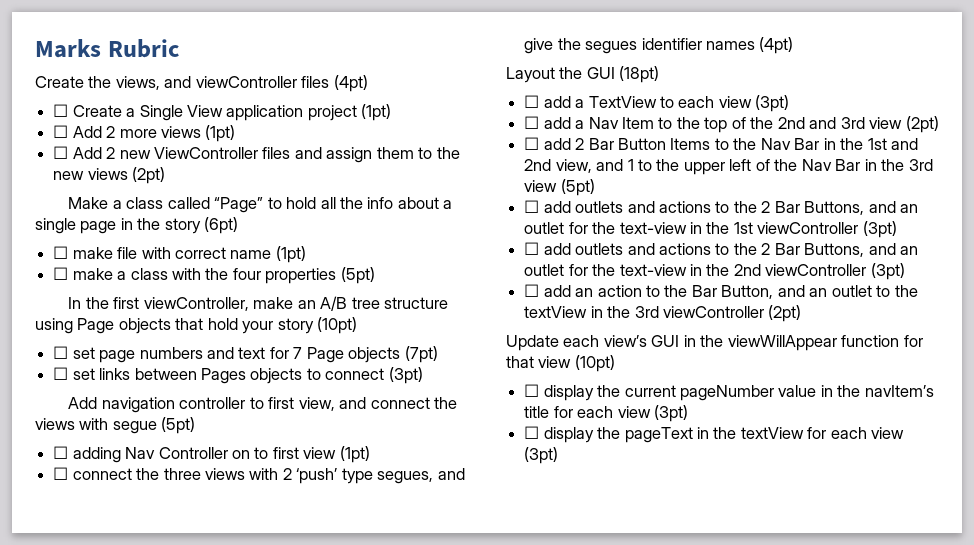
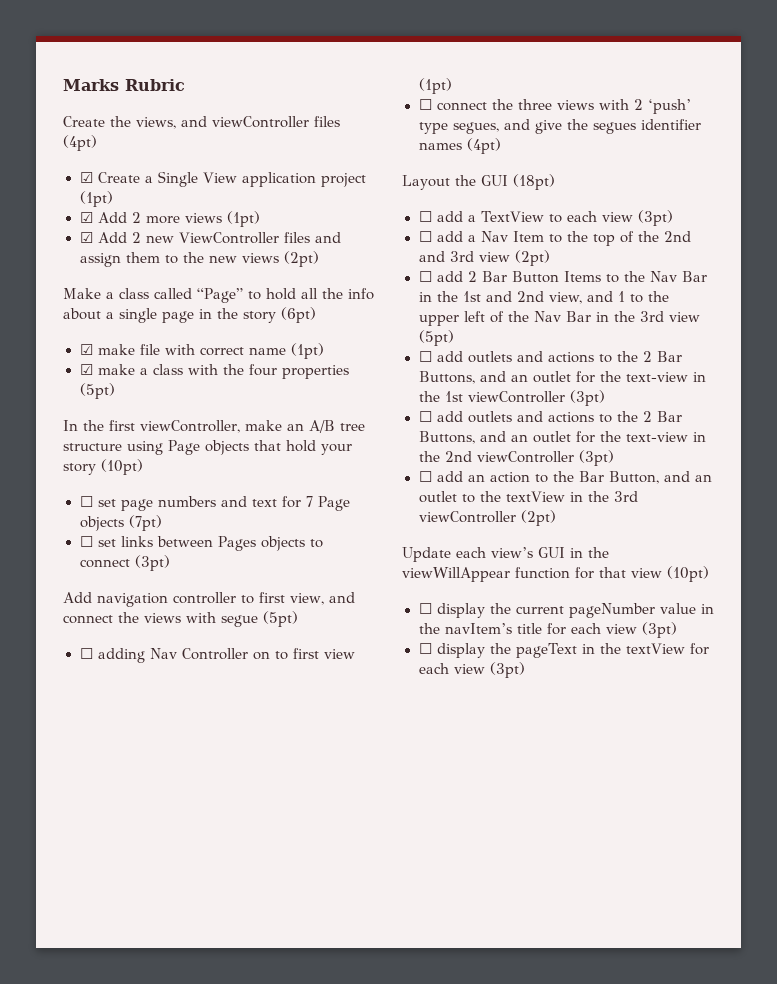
- ☐ Create a Single View application project (1pt)
+ ☑ Create a Single View application project (1pt)
- ☐ Add 2 more views (1pt)
+ ☑ Add 2 more views (1pt)
- ☐ Add 2 new ViewController files and assign them to the new views (2pt)
+ ☑ Add 2 new ViewController files and assign them to the new views (2pt)
- ☐ make file with correct name (1pt)
+ ☑ make file with correct name (1pt)
- ☐ make a class with the four properties (5pt)
+ ☑ make a class with the four properties (5pt)

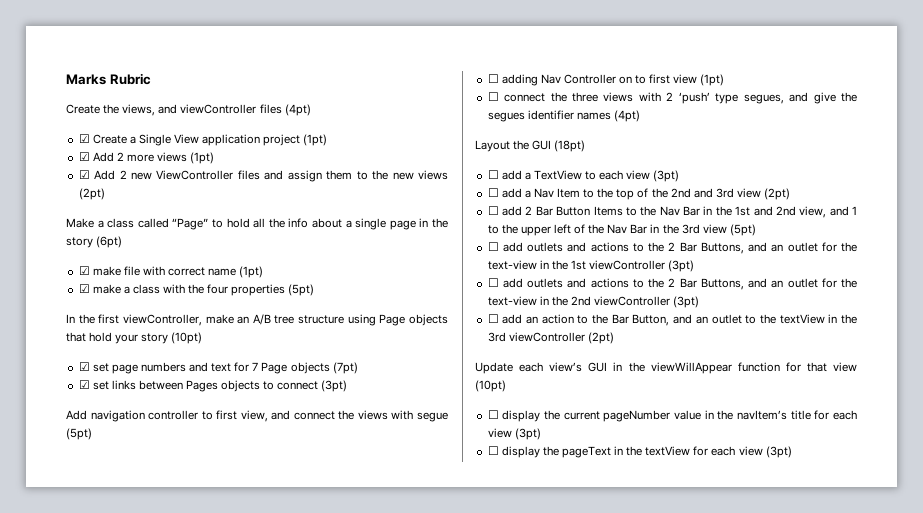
- ☐ set page numbers and text for 7 Page objects (7pt)
+ ☑ set page numbers and text for 7 Page objects (7pt)
- ☐ set links between Pages objects to connect (3pt)
+ ☑ set links between Pages objects to connect (3pt)

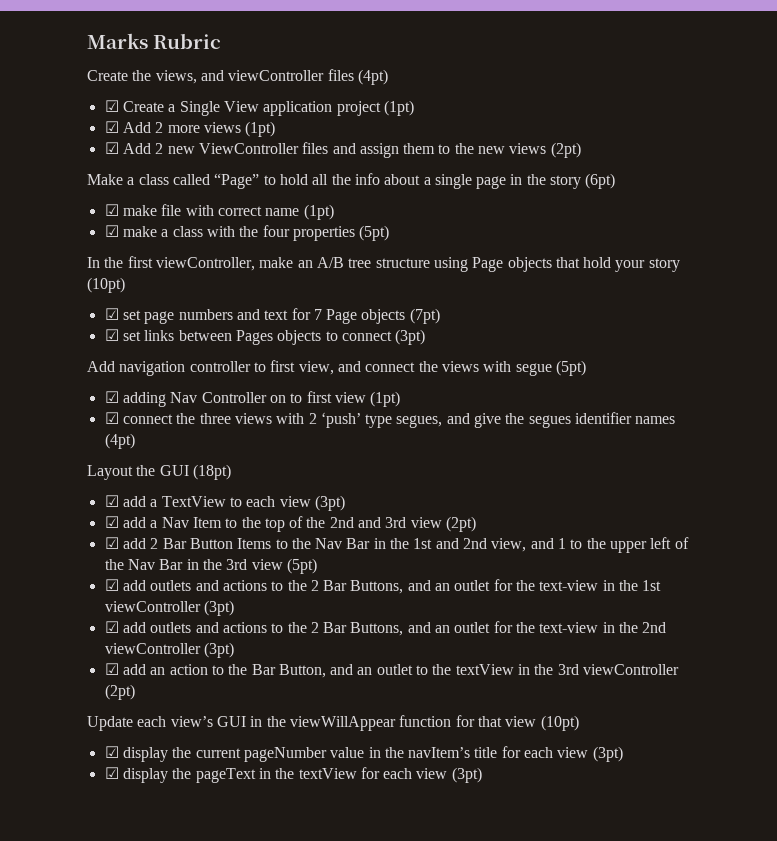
- ☐ adding Nav Controller on to first view (1pt)
+ ☑ adding Nav Controller on to first view (1pt)
- ☐ connect the three views with 2 ‘push’ type segues, and give the segues identifier names (4pt)
+ ☑ connect the three views with 2 ‘push’ type segues, and give the segues identifier names (4pt)
- ☐ add a TextView to each view (3pt)
+ ☑ add a TextView to each view (3pt)
- ☐ add a Nav Item to the top of the 2nd and 3rd view (2pt)
+ ☑ add a Nav Item to the top of the 2nd and 3rd view (2pt)
- ☐ add 2 Bar Button Items to the Nav Bar in the 1st and 2nd view, and 1 to the upper left of the Nav Bar in the 3rd view (5pt)
+ ☑ add 2 Bar Button Items to the Nav Bar in the 1st and 2nd view, and 1 to the upper left of the Nav Bar in the 3rd view (5pt)
- ☐ add outlets and actions to the 2 Bar Buttons, and an outlet for the text-view in the 1st viewController (3pt)
+ ☑ add outlets and actions to the 2 Bar Buttons, and an outlet for the text-view in the 1st viewController (3pt)
- ☐ add outlets and actions to the 2 Bar Buttons, and an outlet for the text-view in the 2nd viewController (3pt)
+ ☑ add outlets and actions to the 2 Bar Buttons, and an outlet for the text-view in the 2nd viewController (3pt)
- ☐ add an action to the Bar Button, and an outlet to the textView in the 3rd viewController (2pt)
+ ☑ add an action to the Bar Button, and an outlet to the textView in the 3rd viewController (2pt)
- ☐ display the current pageNumber value in the navItem’s title for each view (3pt)
+ ☑ display the current pageNumber value in the navItem’s title for each view (3pt)
- ☐ display the pageText in the textView for each view (3pt)
+ ☑ display the pageText in the textView for each view (3pt)

